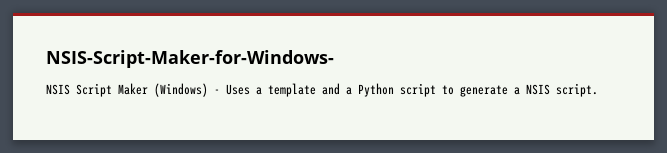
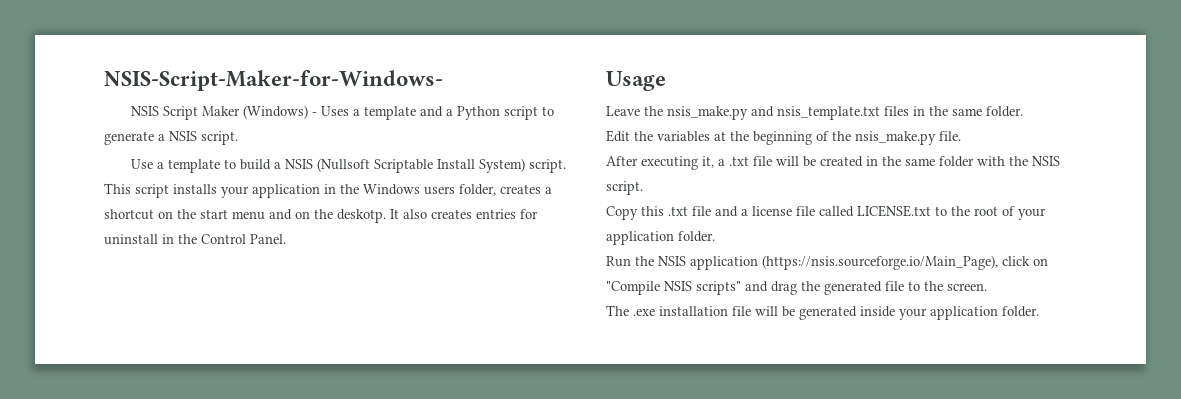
+ Use a template to build a NSIS (Nullsoft Scriptable Install System) script. This script installs your application in the Windows users folder, creates a shortcut on the start menu and on the deskotp. It also creates entries for uninstall in the Control Panel.
+ Usage
+ Leave the nsis_make.py and nsis_template.txt files in the same folder.
+ Edit the variables at the beginning of the nsis_make.py file.
+ After executing it, a .txt file will be created in the same folder with the NSIS script.
+ Copy this .txt file and a license file called LICENSE.txt to the root of your application folder.
+ Run the NSIS application (https://nsis.sourceforge.io/Main_Page), click on "Compile NSIS scripts" and drag the generated file to the screen.
+ The .exe installation file will be generated inside your application folder.

